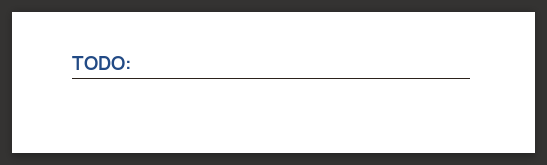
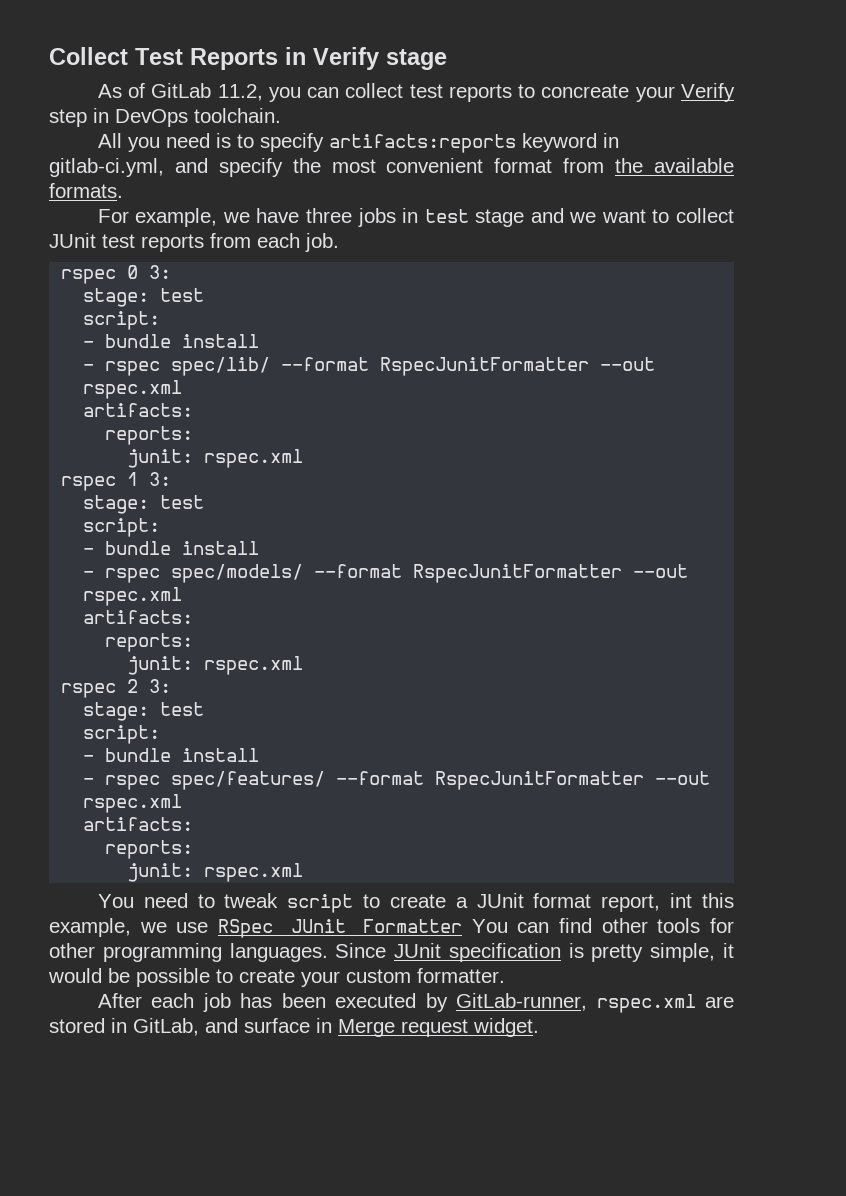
- TODO:
+ Collect Test Reports in Verify stage
+ As of GitLab 11.2, you can collect test reports to concreate your Verify step in DevOps toolchain.
+ All you need is to specify artifacts:reports keyword in gitlab-ci.yml, and specify the most convenient format from the available formats.
+ For example, we have three jobs in test stage and we want to collect JUnit test reports from each job.
+ rspec 0 3:
+ stage: test
+ script:
+ - bundle install
+ - rspec spec/lib/ --format RspecJunitFormatter --out rspec.xml
+ artifacts:
+ reports:
+ junit: rspec.xml
+ rspec 1 3:
+ stage: test
+ script:
+ - bundle install
+ - rspec spec/models/ --format RspecJunitFormatter --out rspec.xml
+ artifacts:
+ reports:
+ junit: rspec.xml
+ rspec 2 3:
+ stage: test
+ script:
+ - bundle install
+ - rspec spec/features/ --format RspecJunitFormatter --out rspec.xml
+ artifacts:
+ reports:
+ junit: rspec.xml
+ You need to tweak script to create a JUnit format report, int this example, we use RSpec JUnit Formatter You can find other tools for other programming languages. Since JUnit specification is pretty simple, it would be possible to create your custom formatter.
+ After each job has been executed by GitLab-runner, rspec.xml are stored in GitLab, and surface in Merge request widget.

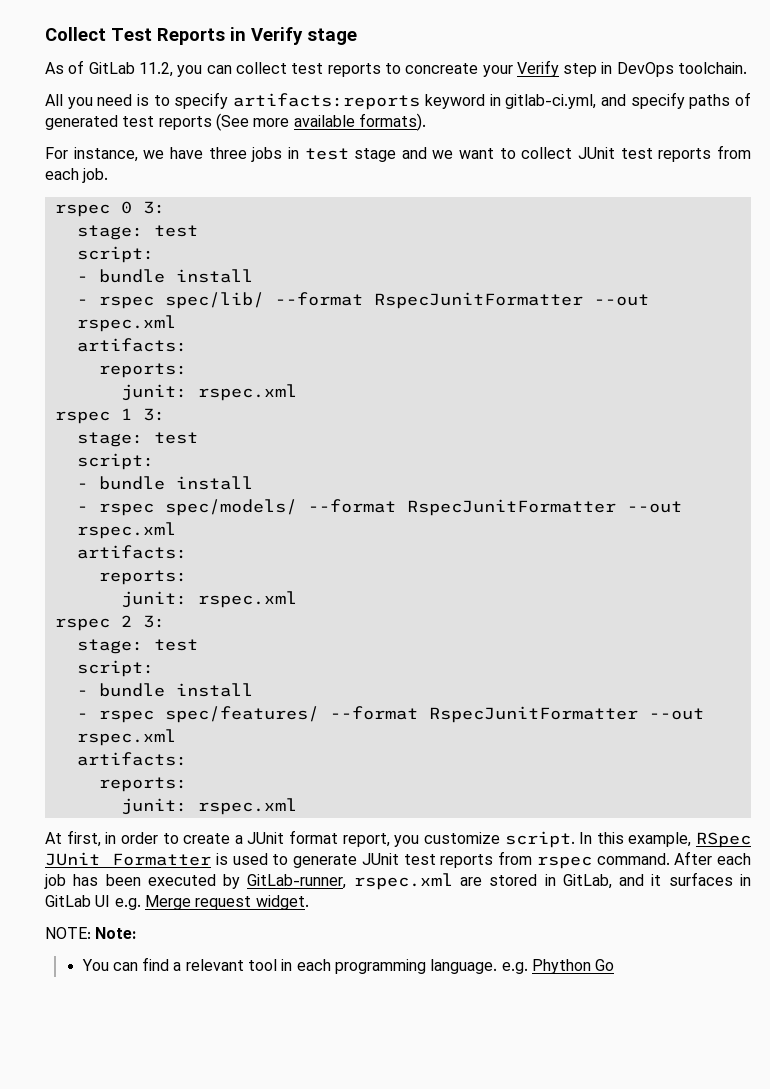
- All you need is to specify artifacts:reports keyword in gitlab-ci.yml, and specify the most convenient format from the available formats.
+ All you need is to specify artifacts:reports keyword in gitlab-ci.yml, and specify paths of generated test reports (See more available formats).
- For example, we have three jobs in test stage and we want to collect JUnit test reports from each job.
+ For instance, we have three jobs in test stage and we want to collect JUnit test reports from each job.
- You need to tweak script to create a JUnit format report, int this example, we use RSpec JUnit Formatter You can find other tools for other programming languages. Since JUnit specification is pretty simple, it would be possible to create your custom formatter.
- After each job has been executed by GitLab-runner, rspec.xml are stored in GitLab, and surface in Merge request widget.
+ At first, in order to create a JUnit format report, you customize script. In this example, RSpec JUnit Formatter is used to generate JUnit test reports from rspec command. After each job has been executed by GitLab-runner, rspec.xml are stored in GitLab, and it surfaces in GitLab UI e.g. Merge request widget.
+ NOTE: Note:
+ You can find a relevant tool in each programming language. e.g. Phython Go

